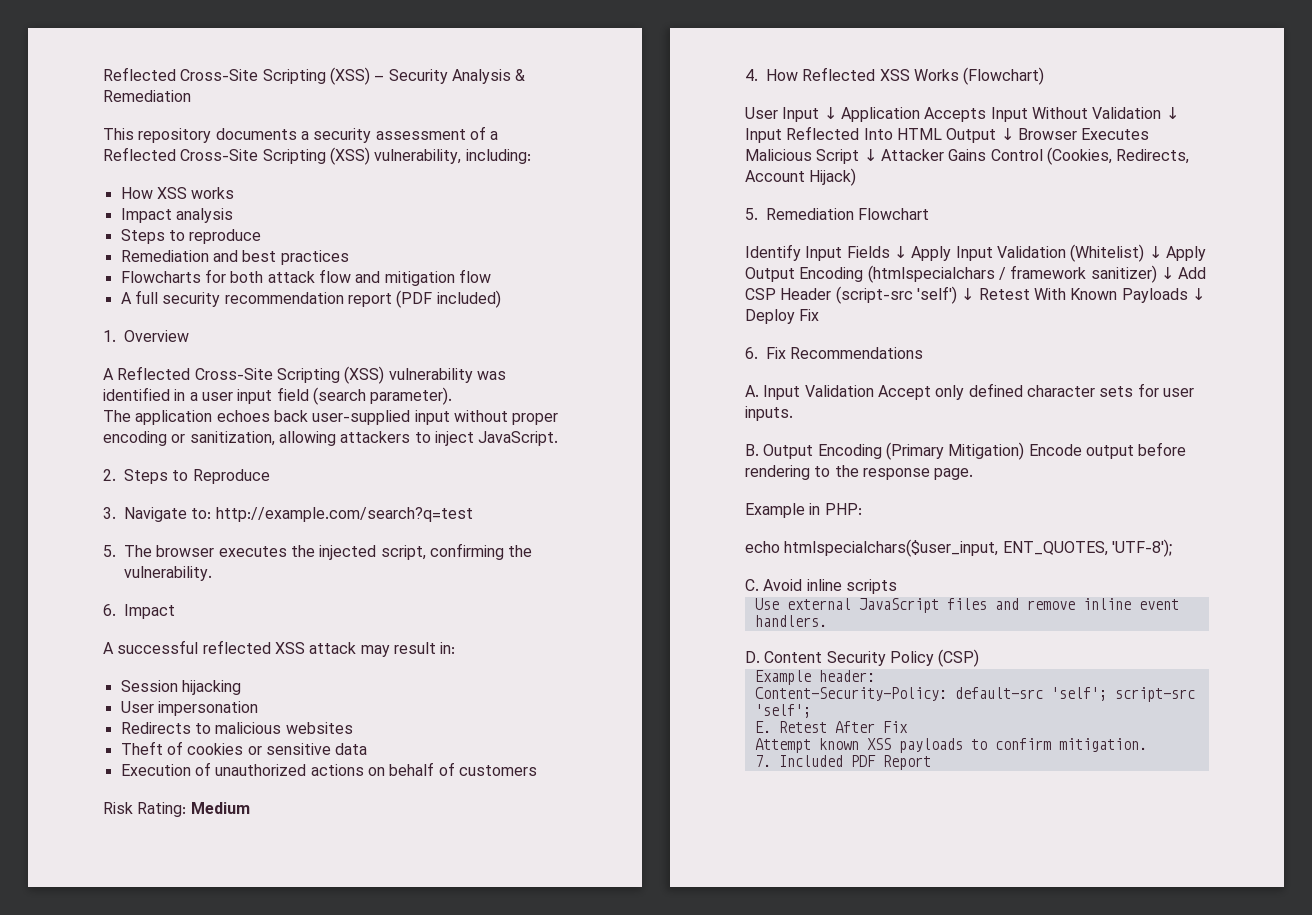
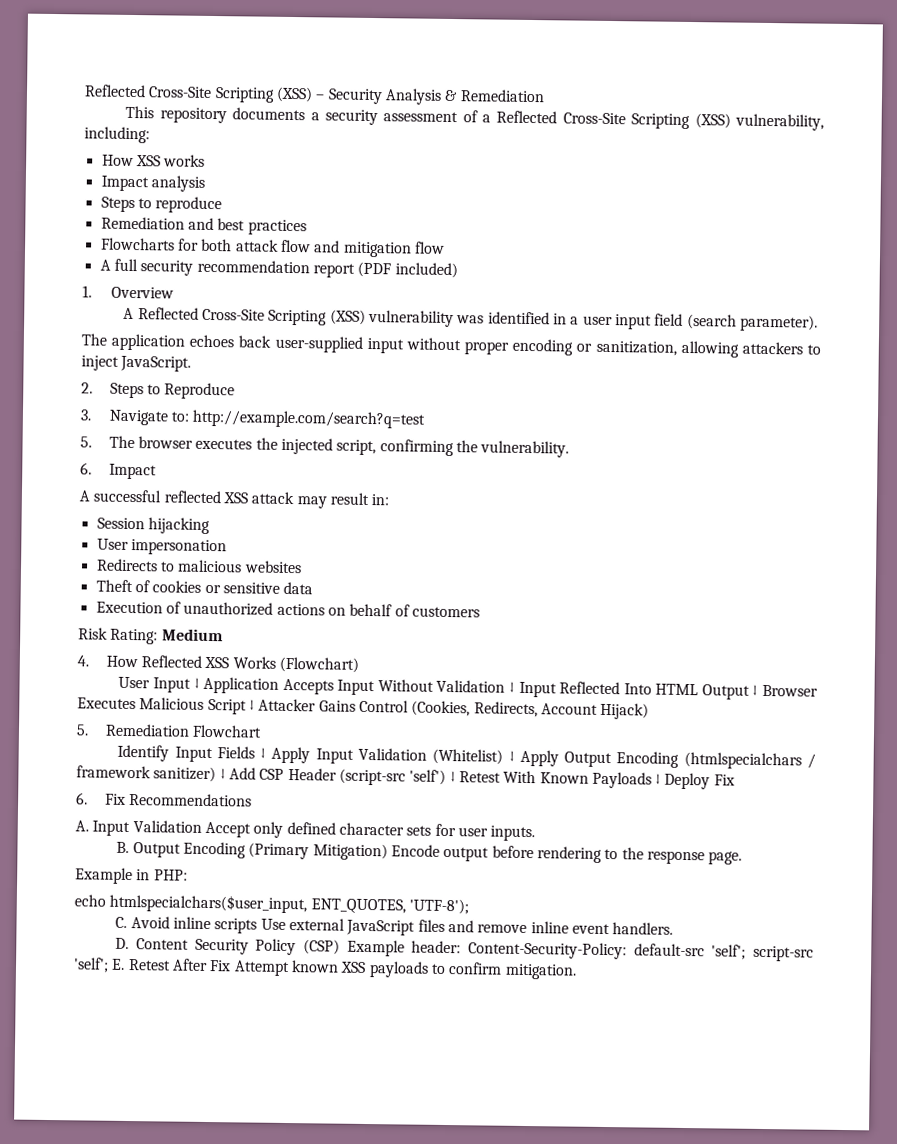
- C. Avoid inline scripts
- Use external JavaScript files and remove inline event handlers.
+ C. Avoid inline scripts Use external JavaScript files and remove inline event handlers.
- D. Content Security Policy (CSP)
- Example header:
- Content-Security-Policy: default-src 'self'; script-src 'self';
- E. Retest After Fix
- Attempt known XSS payloads to confirm mitigation.
+ D. Content Security Policy (CSP) Example header: Content-Security-Policy: default-src 'self'; script-src 'self'; E. Retest After Fix Attempt known XSS payloads to confirm mitigation.
- 7. Included PDF Report

